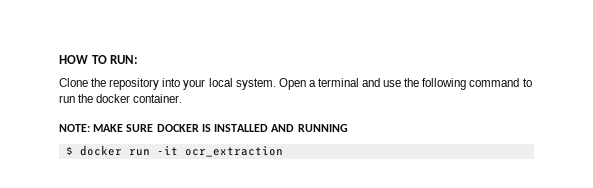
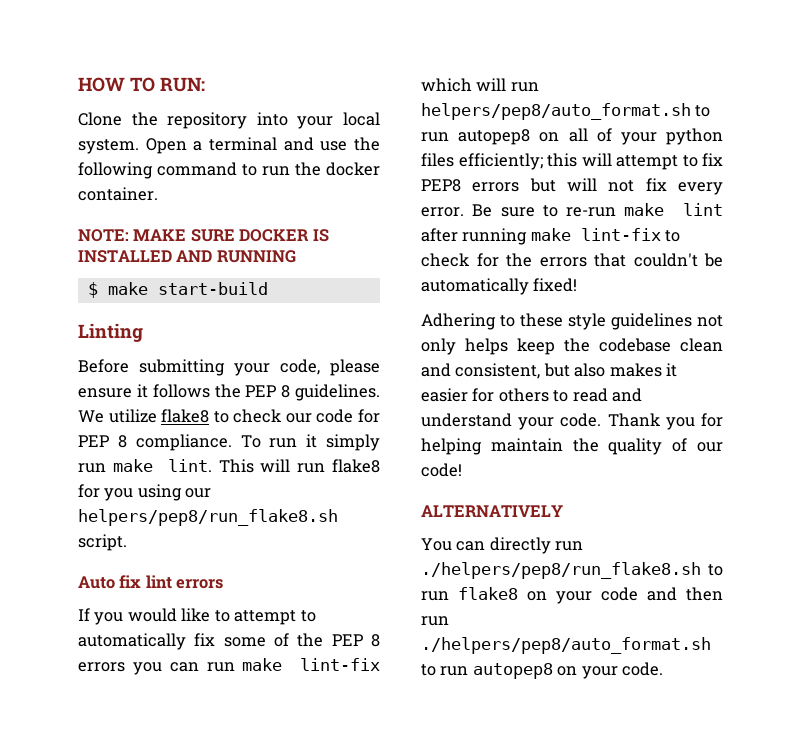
- $ docker run -it ocr_extraction
+ $ make start-build
+ Linting
+ Before submitting your code, please ensure it follows the PEP 8 guidelines. We utilize flake8 to check our code for PEP 8 compliance. To run it simply run make lint. This will run flake8 for you using our helpers/pep8/run_flake8.sh script.
+ Auto fix lint errors
+ If you would like to attempt to automatically fix some of the PEP 8 errors you can run make lint-fix which will run helpers/pep8/auto_format.sh to run autopep8 on all of your python files efficiently; this will attempt to fix PEP8 errors but will not fix every error. Be sure to re-run make lint after running make lint-fix to check for the errors that couldn't be automatically fixed!
+ Adhering to these style guidelines not only helps keep the codebase clean and consistent, but also makes it easier for others to read and understand your code. Thank you for helping maintain the quality of our code!
+ ALTERNATIVELY
+ You can directly run ./helpers/pep8/run_flake8.sh to run flake8 on your code and then run ./helpers/pep8/auto_format.sh to run autopep8 on your code.

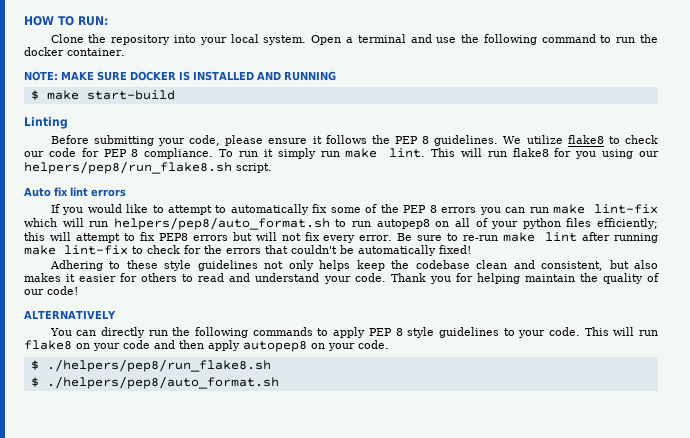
- You can directly run ./helpers/pep8/run_flake8.sh to run flake8 on your code and then run ./helpers/pep8/auto_format.sh to run autopep8 on your code.
+ You can directly run the following commands to apply PEP 8 style guidelines to your code. This will run flake8 on your code and then apply autopep8 on your code.
+ $ ./helpers/pep8/run_flake8.sh
+ $ ./helpers/pep8/auto_format.sh

